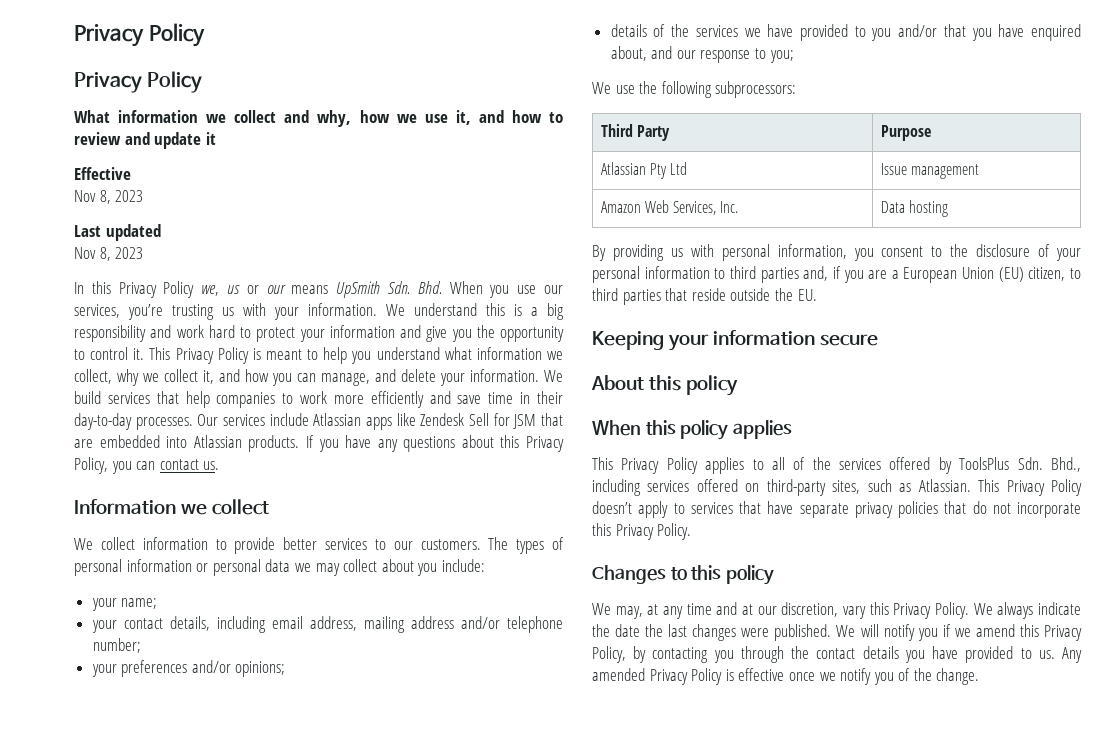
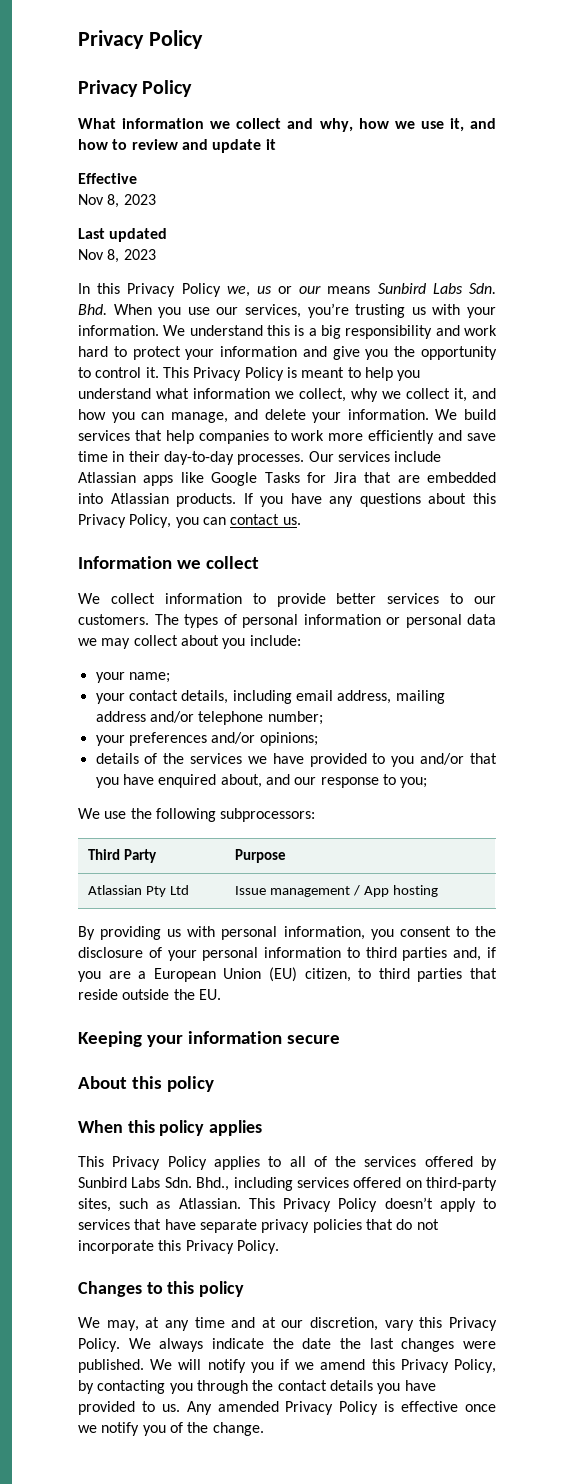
- In this Privacy Policy we, us or our means UpSmith Sdn. Bhd. When you use our services, you’re trusting us with your information.
+ In this Privacy Policy we, us or our means Sunbird Labs Sdn. Bhd. When you use our services, you’re trusting us with your information.
- Our services include Atlassian apps like Zendesk Sell for JSM that are embedded into Atlassian products.
+ Our services include Atlassian apps like Google Tasks for Jira that are embedded into Atlassian products.
- Atlassian Pty Ltd | Issue management
- Amazon Web Services, Inc. | Data hosting
+ Atlassian Pty Ltd | Issue management / App hosting
- This Privacy Policy applies to all of the services offered by ToolsPlus Sdn. Bhd., including services offered on third-party sites, such as Atlassian.
+ This Privacy Policy applies to all of the services offered by Sunbird Labs Sdn. Bhd., including services offered on third-party sites, such as Atlassian.

